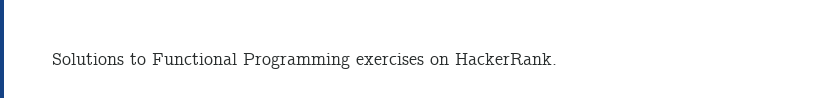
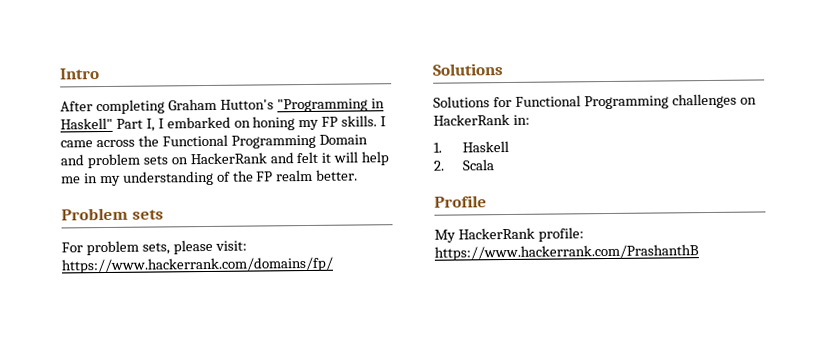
- Solutions to Functional Programming exercises on HackerRank.
+ Intro
+ After completing Graham Hutton's "Programming in Haskell" Part I, I embarked on honing my FP skills. I came across the Functional Programming Domain and problem sets on HackerRank and felt it will help me in my understanding of the FP realm better.
+ Problem sets
+ For problem sets, please visit: https://www.hackerrank.com/domains/fp/
+ Solutions
+ Solutions for Functional Programming challenges on HackerRank in:
+ 1. Haskell
+ 2. Scala
+ Profile
+ My HackerRank profile: https://www.hackerrank.com/PrashanthB

